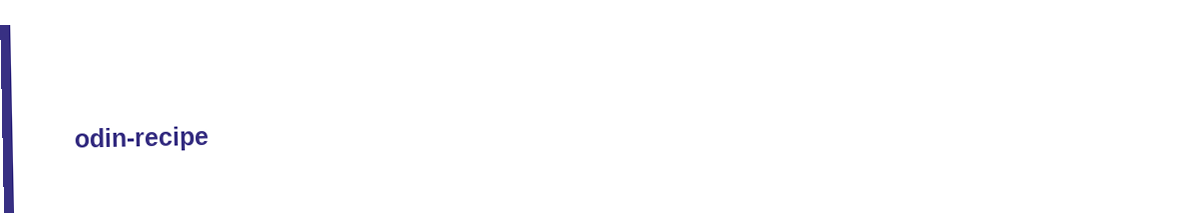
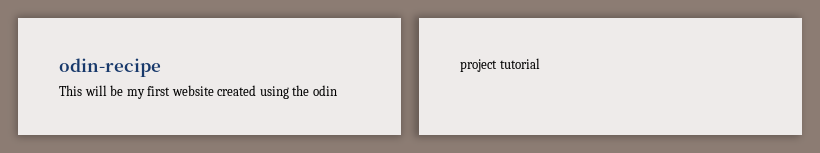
+ This will be my first website created using the odin project tutorial

